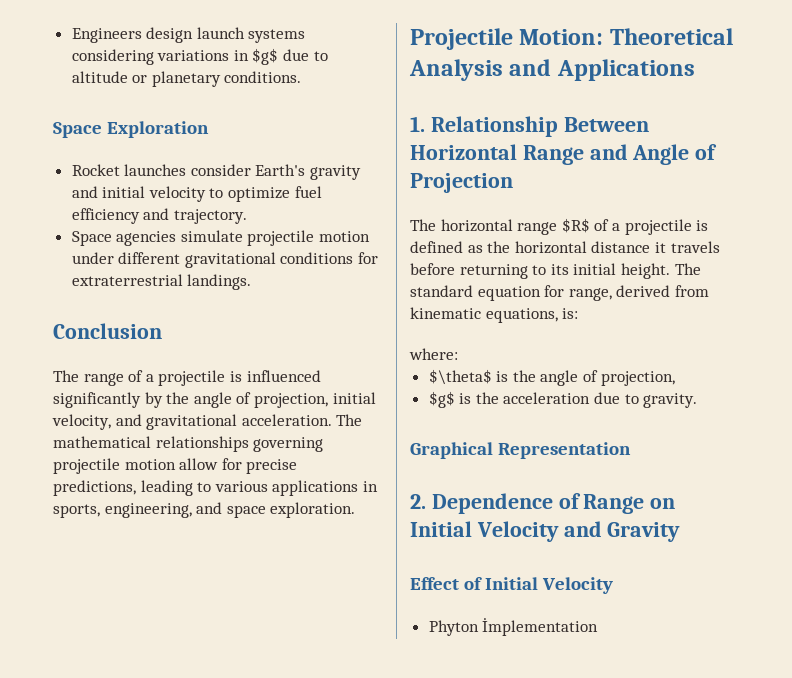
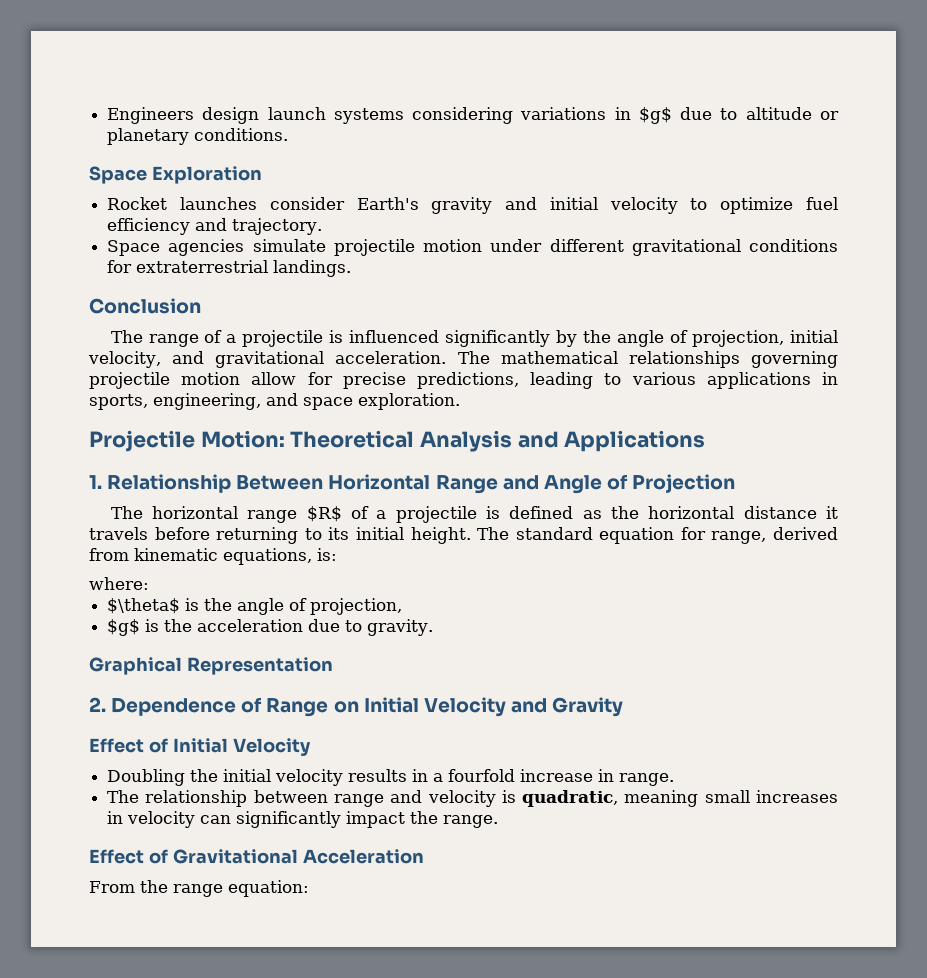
- Phyton İmplementation
+ Doubling the initial velocity results in a fourfold increase in range.
+ The relationship between range and velocity is quadratic, meaning small increases in velocity can significantly impact the range.
+ Effect of Gravitational Acceleration
+ From the range equation:

